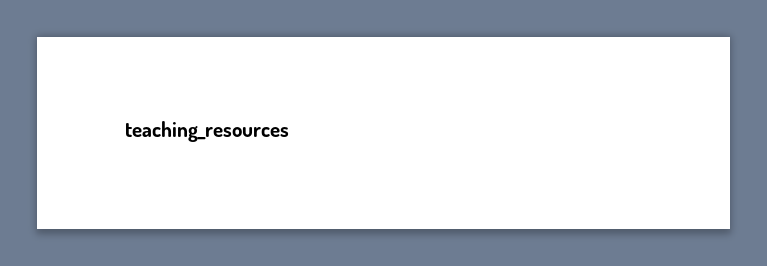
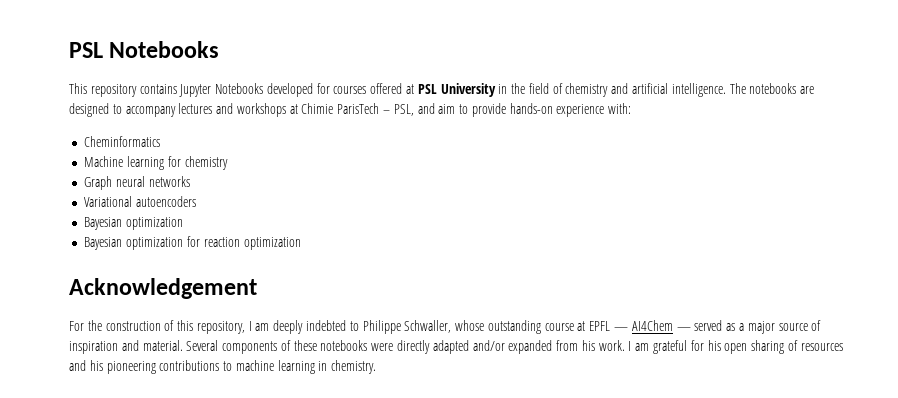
- teaching_resources
+ PSL Notebooks
+ This repository contains Jupyter Notebooks developed for courses offered at PSL University in the field of chemistry and artificial intelligence. The notebooks are designed to accompany lectures and workshops at Chimie ParisTech – PSL, and aim to provide hands-on experience with:
+ Cheminformatics
+ Machine learning for chemistry
+ Graph neural networks
+ Variational autoencoders
+ Bayesian optimization
+ Bayesian optimization for reaction optimization
+ Acknowledgement
+ For the construction of this repository, I am deeply indebted to Philippe Schwaller, whose outstanding course at EPFL — AI4Chem — served as a major source of inspiration and material. Several components of these notebooks were directly adapted and/or expanded from his work. I am grateful for his open sharing of resources and his pioneering contributions to machine learning in chemistry.

